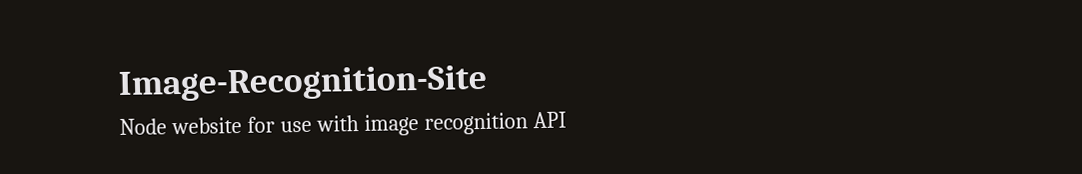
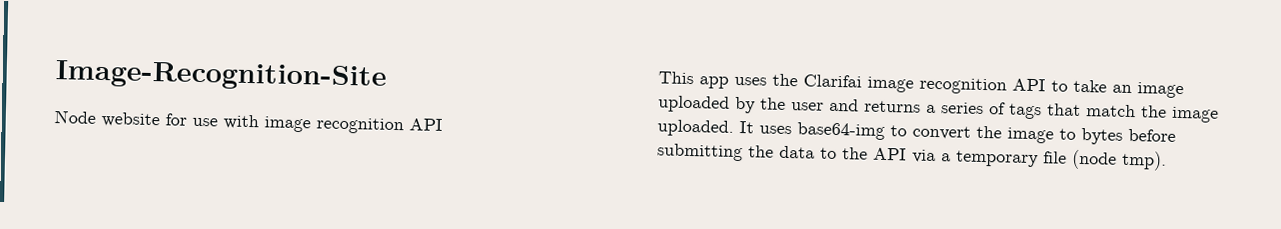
+ This app uses the Clarifai image recognition API to take an image uploaded by the user and returns a series of tags that match the image uploaded. It uses base64-img to convert the image to bytes before submitting the data to the API via a temporary file (node tmp).

